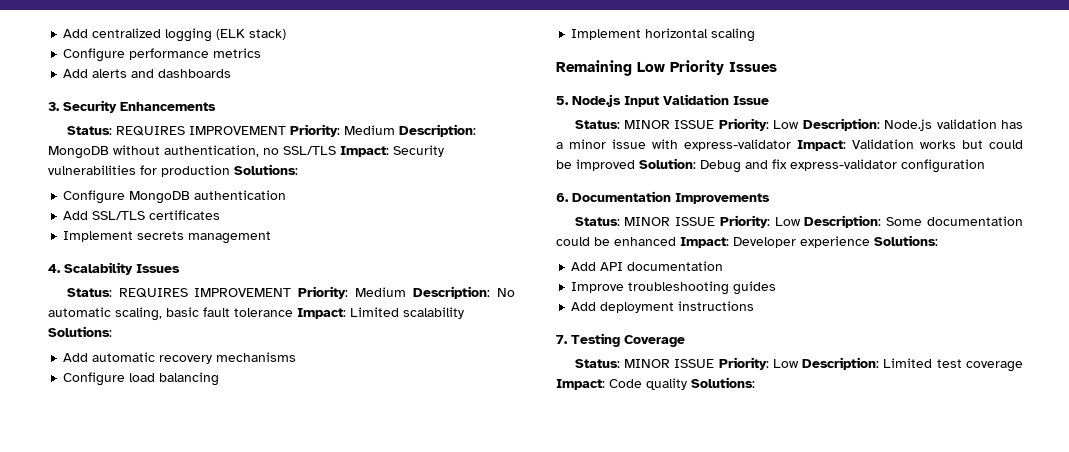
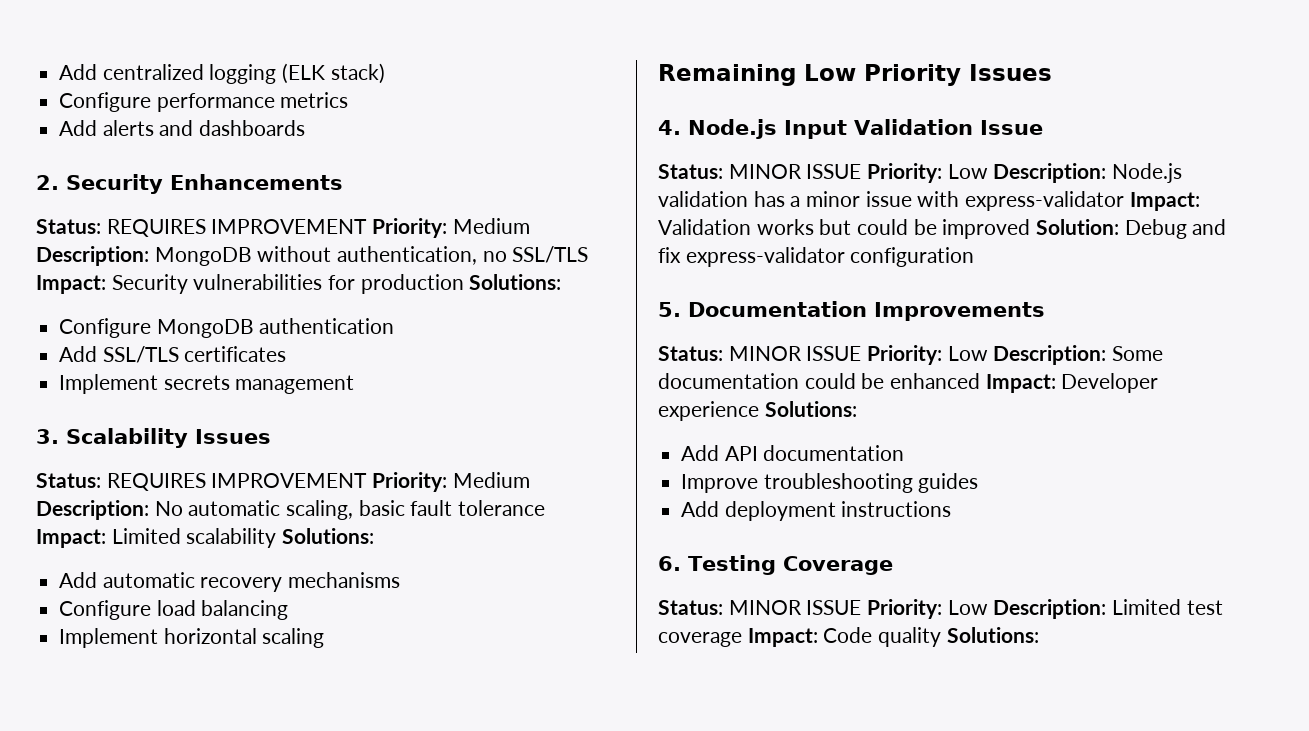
- 3. Security Enhancements
+ 2. Security Enhancements
- 4. Scalability Issues
+ 3. Scalability Issues
- 5. Node.js Input Validation Issue
+ 4. Node.js Input Validation Issue
- 6. Documentation Improvements
+ 5. Documentation Improvements
- 7. Testing Coverage
+ 6. Testing Coverage

